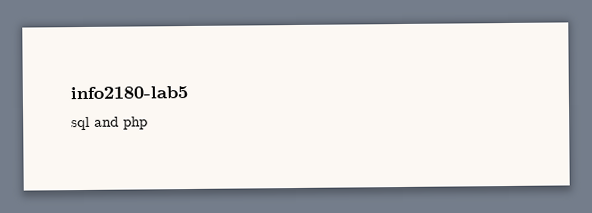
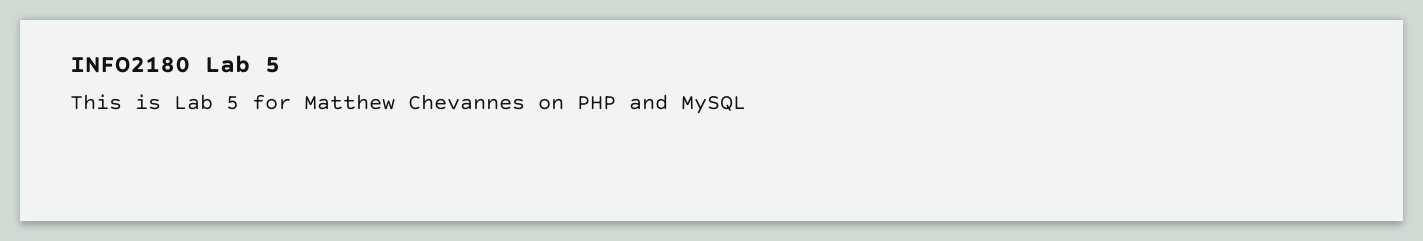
- info2180-lab5
- sql and php
+ INFO2180 Lab 5
+ This is Lab 5 for Matthew Chevannes on PHP and MySQL

